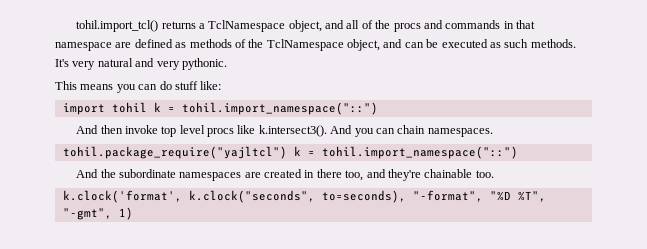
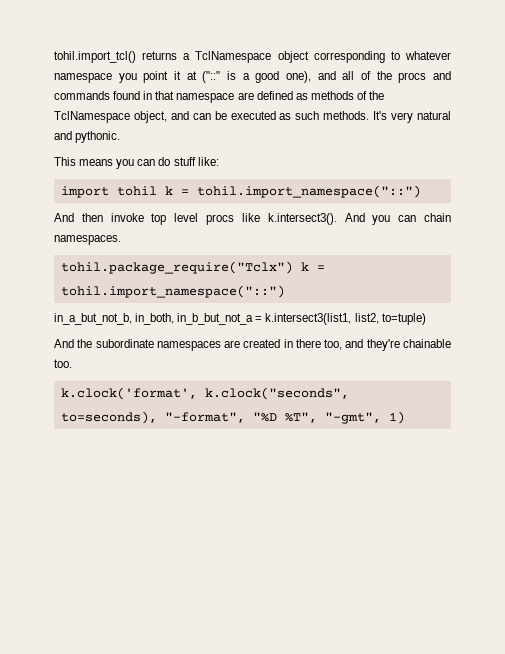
- tohil.import_tcl() returns a TclNamespace object, and all of the procs and commands in that namespace are defined as methods of the TclNamespace object, and can be executed as such methods.
+ tohil.import_tcl() returns a TclNamespace object corresponding to whatever namespace you point it at ("::" is a good one), and all of the procs and commands found in that namespace are defined as methods of the TclNamespace object, and can be executed as such methods.
- It's very natural and very pythonic.
+ It's very natural and pythonic.
- tohil.package_require("yajltcl") k = tohil.import_namespace("::")
+ tohil.package_require("Tclx") k = tohil.import_namespace("::")
+ in_a_but_not_b, in_both, in_b_but_not_a = k.intersect3(list1, list2, to=tuple)

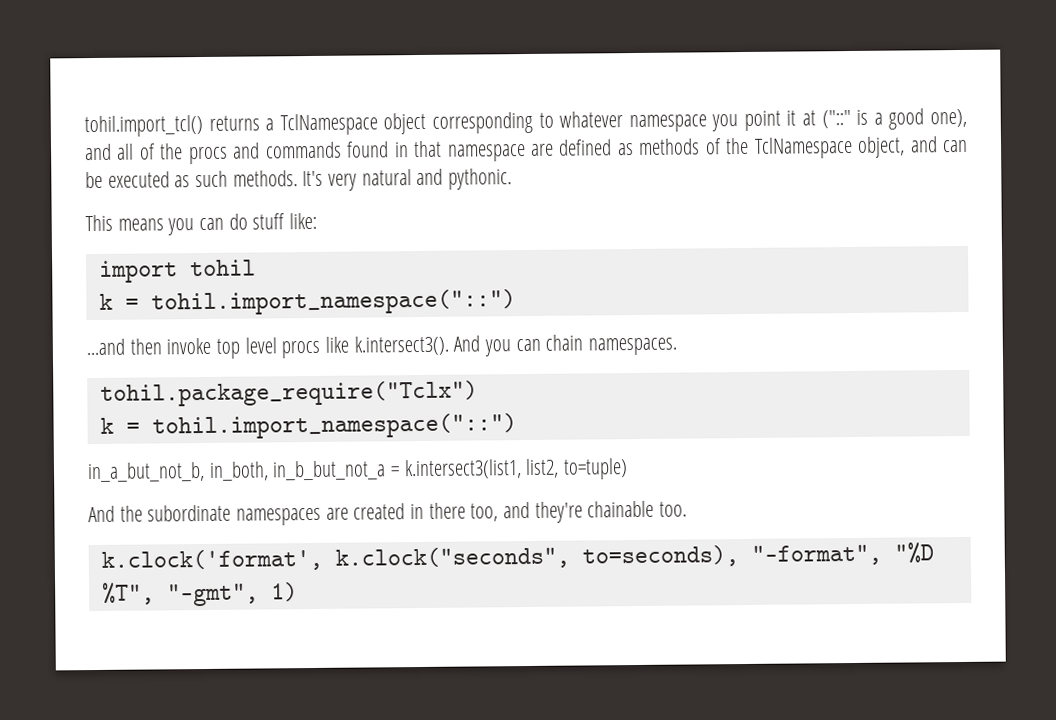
- import tohil k = tohil.import_namespace("::")
- And then invoke top level procs like k.intersect3(). And you can chain namespaces.
+ import tohil
+ k = tohil.import_namespace("::")
+ ...and then invoke top level procs like k.intersect3(). And you can chain namespaces.
- tohil.package_require("Tclx") k = tohil.import_namespace("::")
+ tohil.package_require("Tclx")
+ k = tohil.import_namespace("::")

